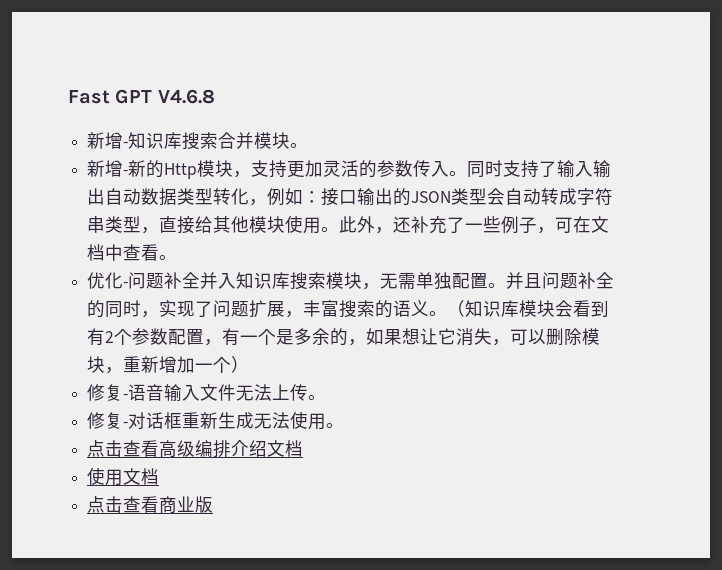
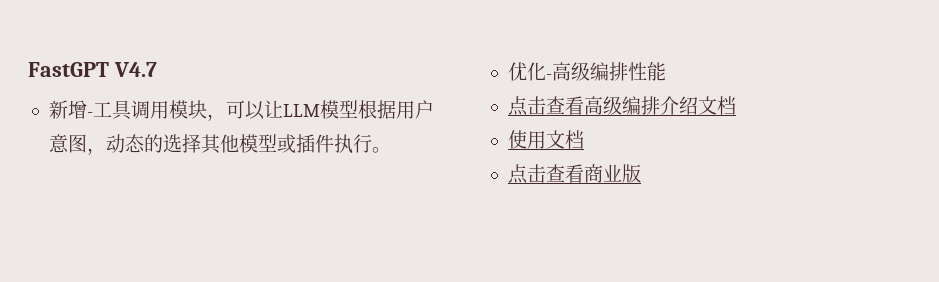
- Fast GPT V4.6.8
- 新增-知识库搜索合并模块。
- 新增-新的Http模块，支持更加灵活的参数传入。同时支持了输入输出自动数据类型转化，例如：接口输出的JSON类型会自动转成字符串类型，直接给其他模块使用。此外，还补充了一些例子，可在文档中查看。
- 优化-问题补全并入知识库搜索模块，无需单独配置。并且问题补全的同时，实现了问题扩展，丰富搜索的语义。（知识库模块会看到有2个参数配置，有一个是多余的，如果想让它消失，可以删除模块，重新增加一个）
- 修复-语音输入文件无法上传。
- 修复-对话框重新生成无法使用。
+ FastGPT V4.7
+ 新增-工具调用模块，可以让LLM模型根据用户意图，动态的选择其他模型或插件执行。
+ 优化-高级编排性能

